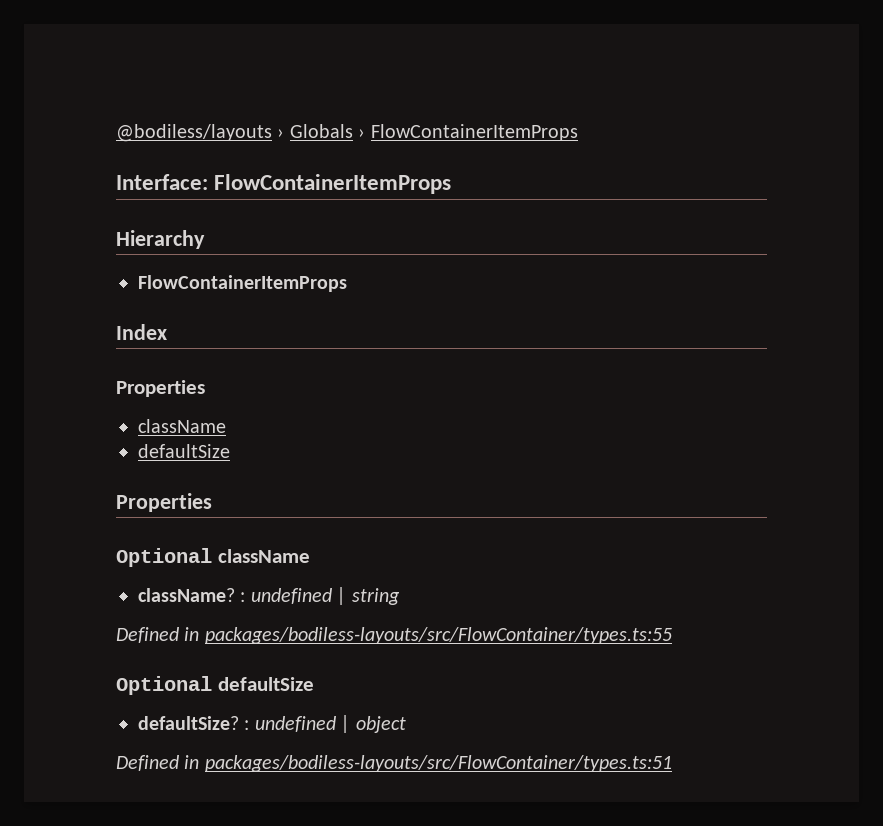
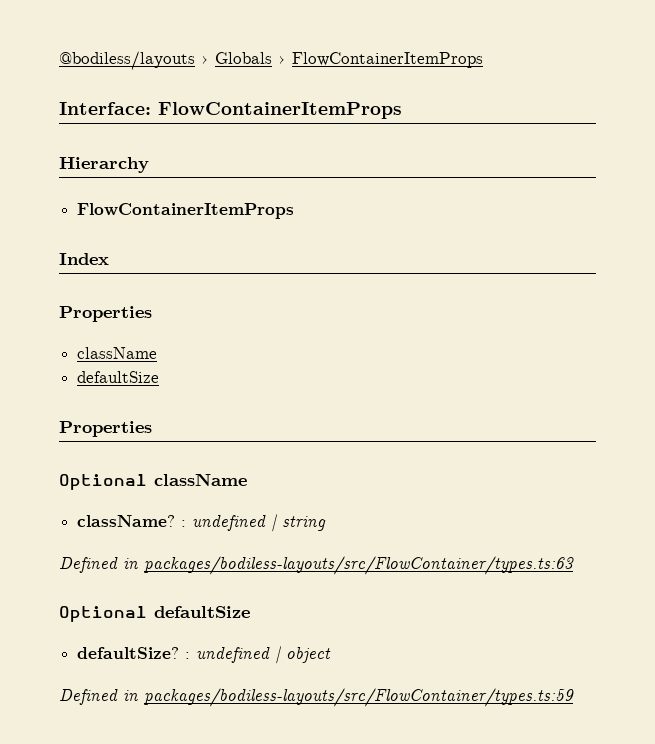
- Defined in packages/bodiless-layouts/src/FlowContainer/types.ts:55
+ Defined in packages/bodiless-layouts/src/FlowContainer/types.ts:63
- Defined in packages/bodiless-layouts/src/FlowContainer/types.ts:51
+ Defined in packages/bodiless-layouts/src/FlowContainer/types.ts:59

